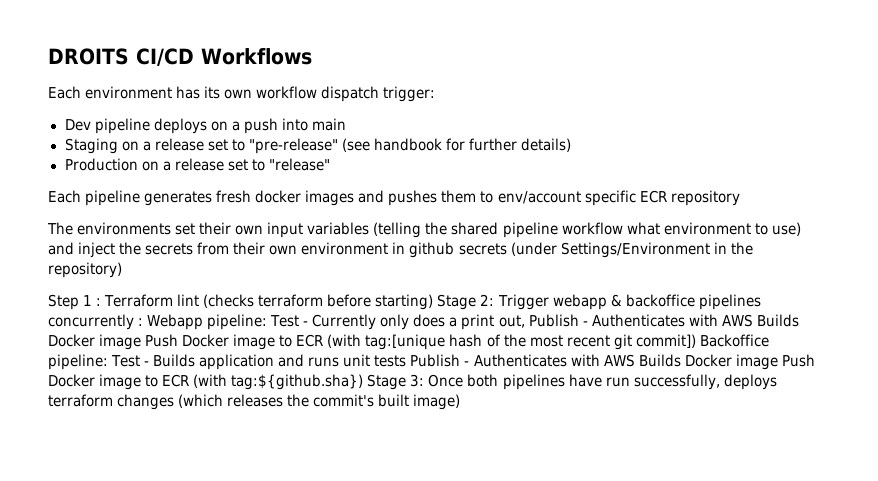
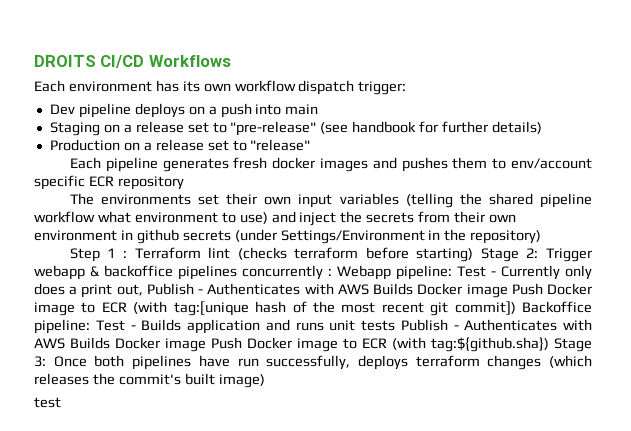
+ test

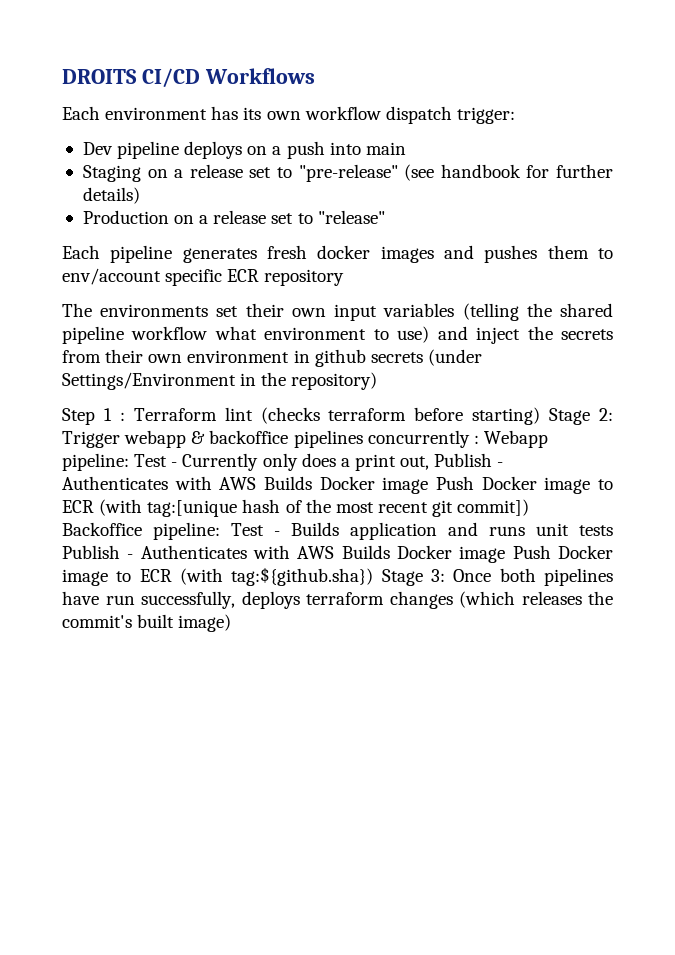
- test

